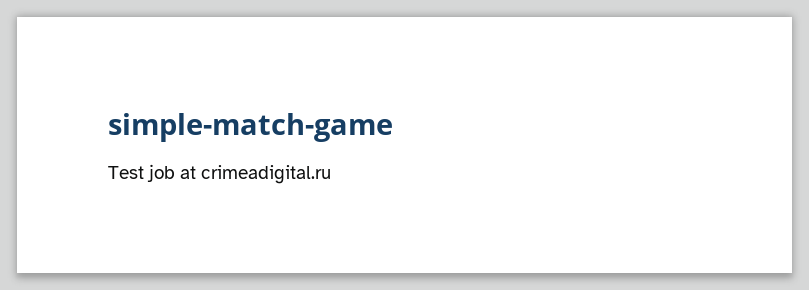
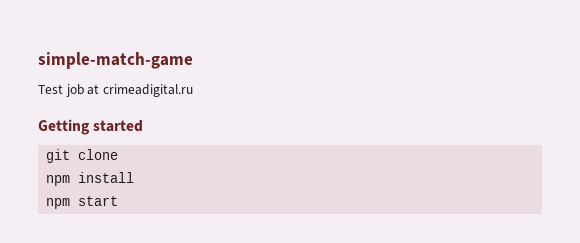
+ Getting started
+ git clone
+ npm install
+ npm start

